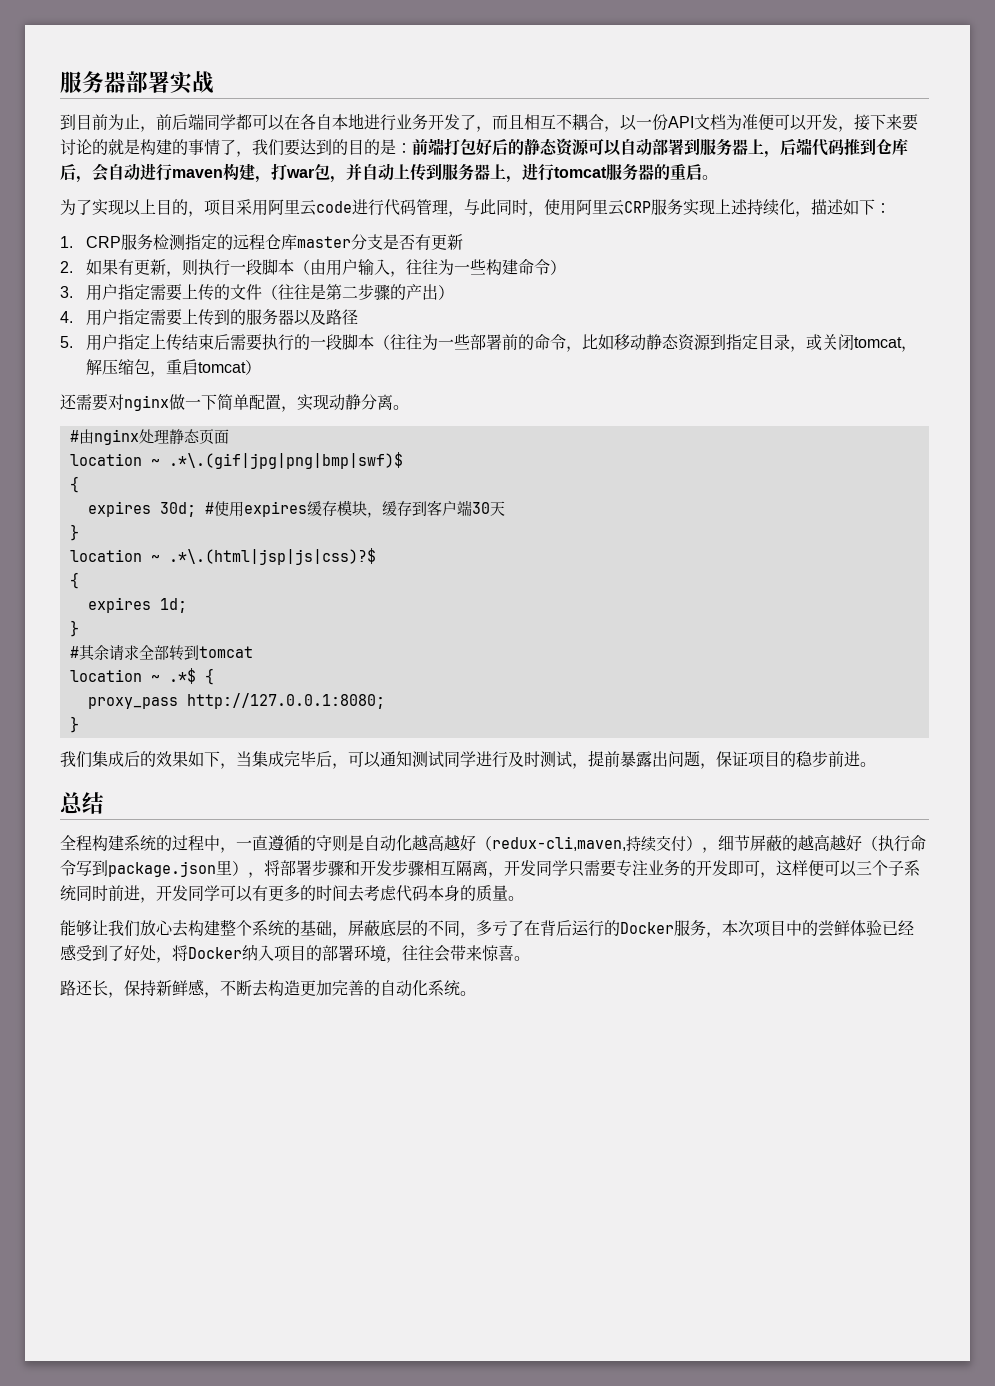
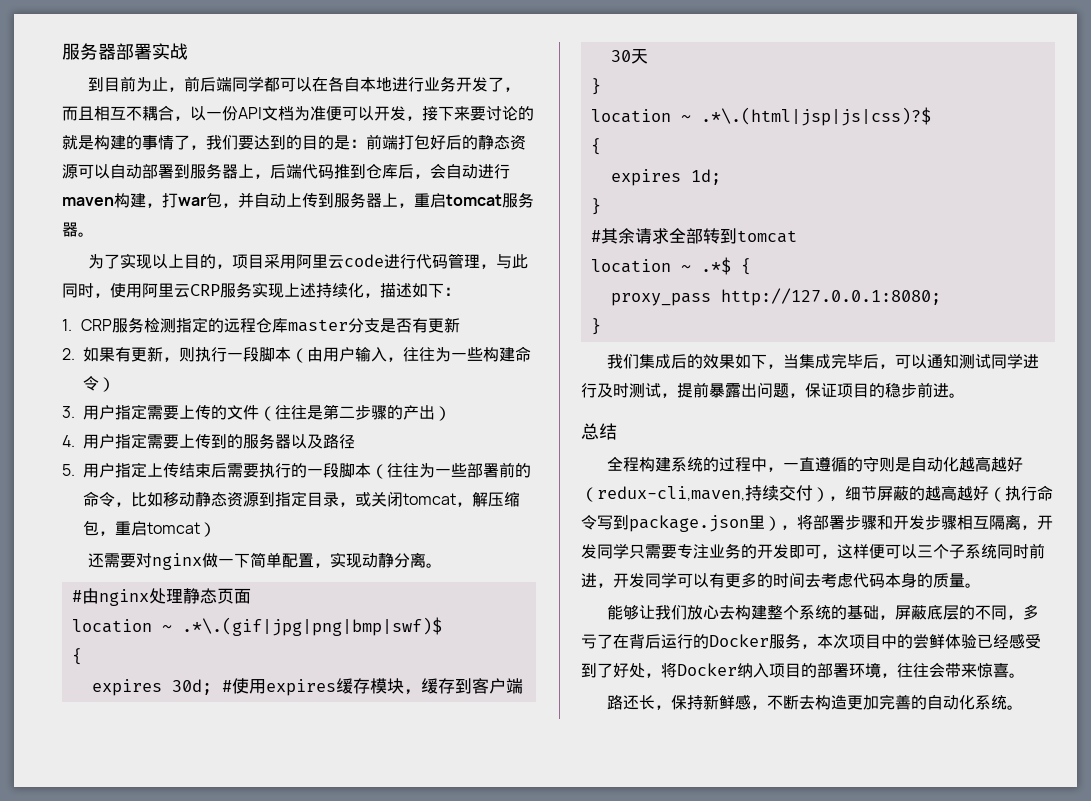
- 前端打包好后的静态资源可以自动部署到服务器上，后端代码推到仓库后，会自动进行maven构建，打war包，并自动上传到服务器上，进行tomcat服务器的重启。
+ 前端打包好后的静态资源可以自动部署到服务器上，后端代码推到仓库后，会自动进行maven构建，打war包，并自动上传到服务器上，重启tomcat服务器。

